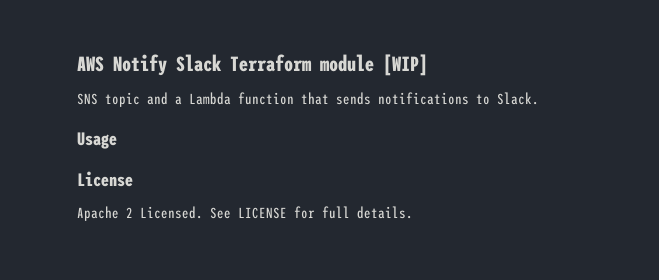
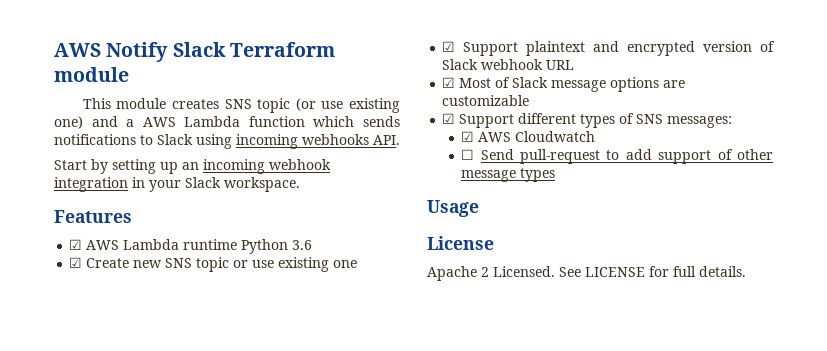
- AWS Notify Slack Terraform module [WIP]
- SNS topic and a Lambda function that sends notifications to Slack.
+ AWS Notify Slack Terraform module
+ This module creates SNS topic (or use existing one) and a AWS Lambda function which sends notifications to Slack using incoming webhooks API.
+ Start by setting up an incoming webhook integration in your Slack workspace.
+ Features
+ ☑ AWS Lambda runtime Python 3.6
+ ☑ Create new SNS topic or use existing one
+ ☑ Support plaintext and encrypted version of Slack webhook URL
+ ☑ Most of Slack message options are customizable
+ ☑ Support different types of SNS messages:
+ ☑ AWS Cloudwatch
+ ☐ Send pull-request to add support of other message types

